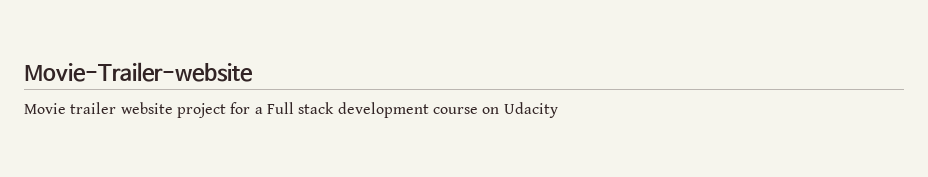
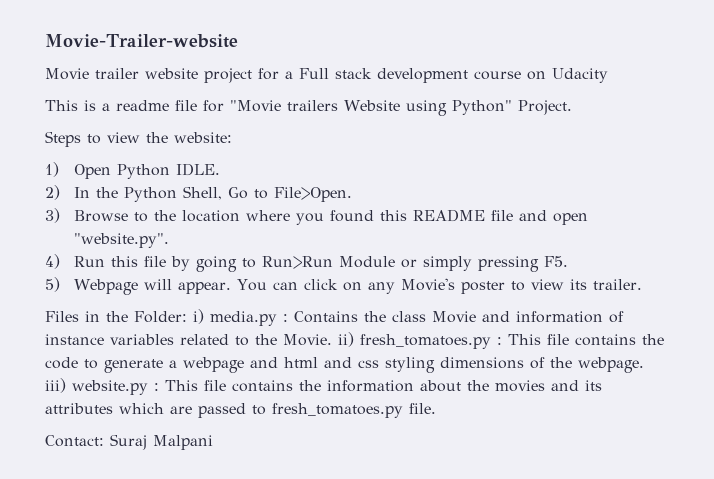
+ This is a readme file for "Movie trailers Website using Python" Project.
+ Steps to view the website:
+ 1) Open Python IDLE.
+ 2) In the Python Shell, Go to File>Open.
+ 3) Browse to the location where you found this README file and open "website.py".
+ 4) Run this file by going to Run>Run Module or simply pressing F5.
+ 5) Webpage will appear. You can click on any Movie's poster to view its trailer.
+ Files in the Folder: i) media.py : Contains the class Movie and information of instance variables related to the Movie. ii) fresh_tomatoes.py : This file contains the code to generate a webpage and html and css styling dimensions of the webpage. iii) website.py : This file contains the information about the movies and its attributes which are passed to fresh_tomatoes.py file.
+ Contact: Suraj Malpani

